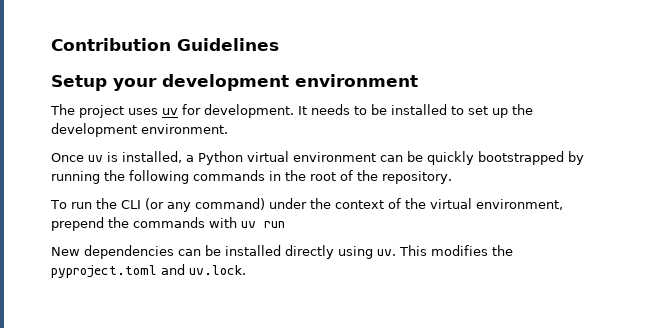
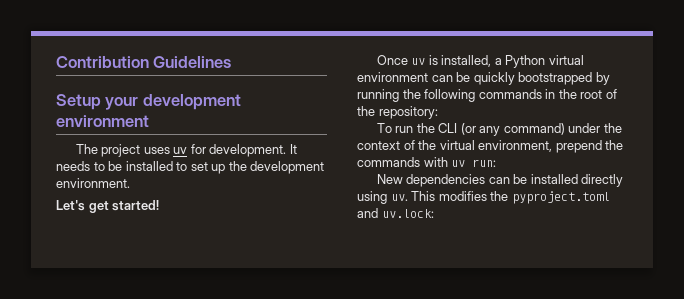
+ Let's get started!
- Once uv is installed, a Python virtual environment can be quickly bootstrapped by running the following commands in the root of the repository.
+ Once uv is installed, a Python virtual environment can be quickly bootstrapped by running the following commands in the root of the repository:
- To run the CLI (or any command) under the context of the virtual environment, prepend the commands with uv run
+ To run the CLI (or any command) under the context of the virtual environment, prepend the commands with uv run:
- This modifies the pyproject.toml and uv.lock.
+ This modifies the pyproject.toml and uv.lock:

